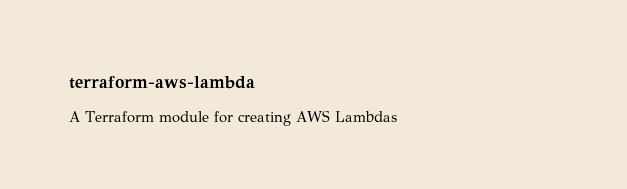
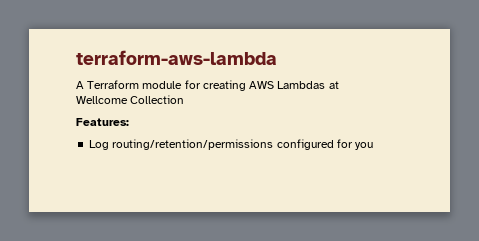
- A Terraform module for creating AWS Lambdas
+ A Terraform module for creating AWS Lambdas at Wellcome Collection
+ Features:
+ Log routing/retention/permissions configured for you

